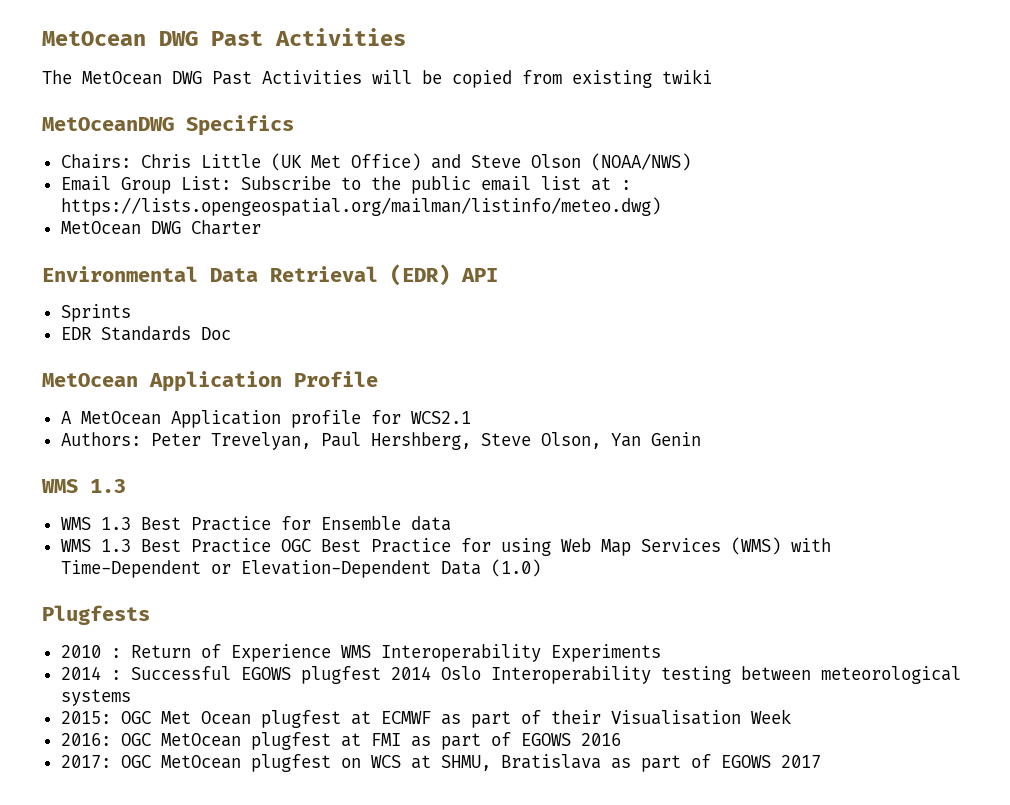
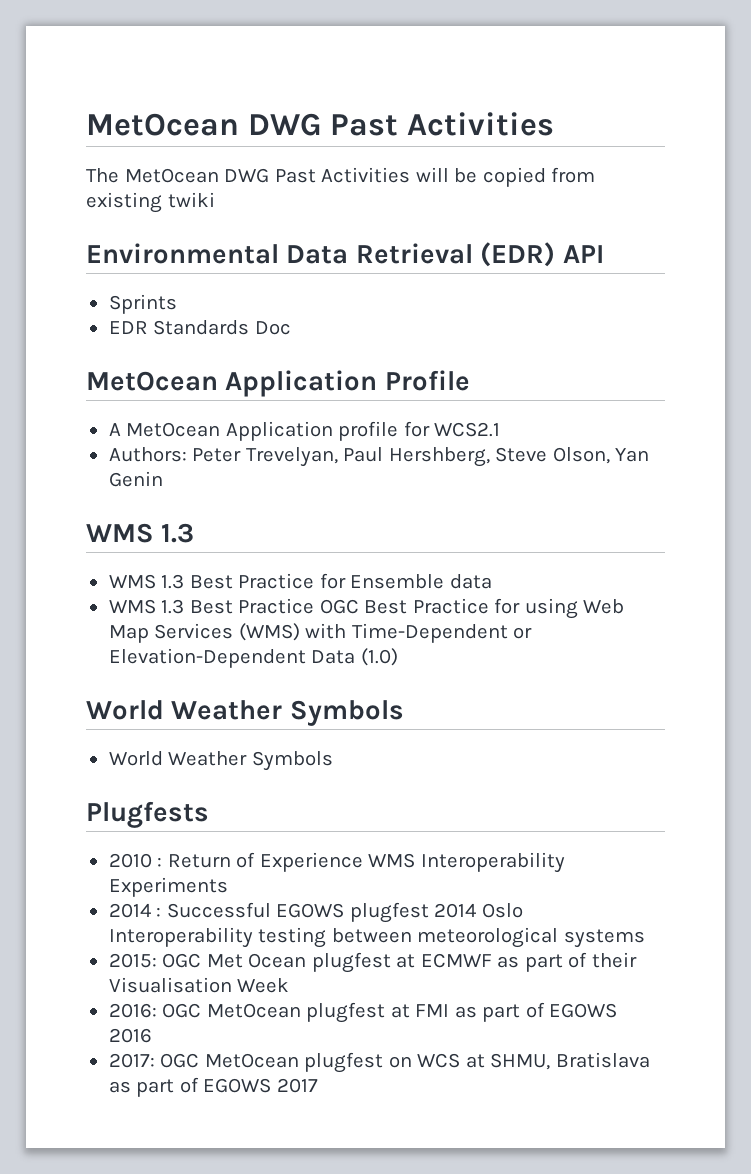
- MetOceanDWG Specifics
- Chairs: Chris Little (UK Met Office) and Steve Olson (NOAA/NWS)
- Email Group List: Subscribe to the public email list at : https://lists.opengeospatial.org/mailman/listinfo/meteo.dwg)
- MetOcean DWG Charter
  WMS 1.3 Best Practice OGC Best Practice for using Web Map Services (WMS) with Time-Dependent or Elevation-Dependent Data (1.0)
+ World Weather Symbols
+ World Weather Symbols

